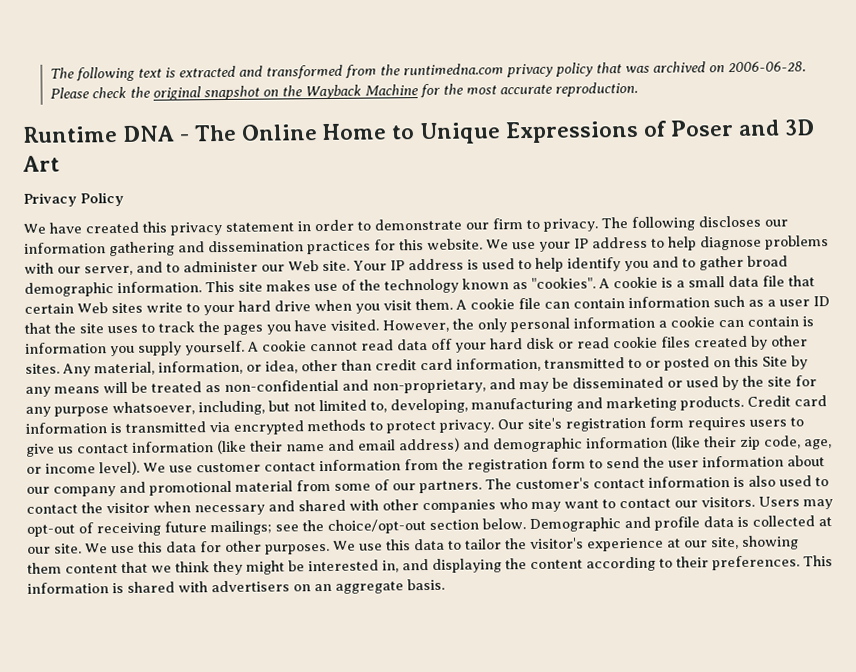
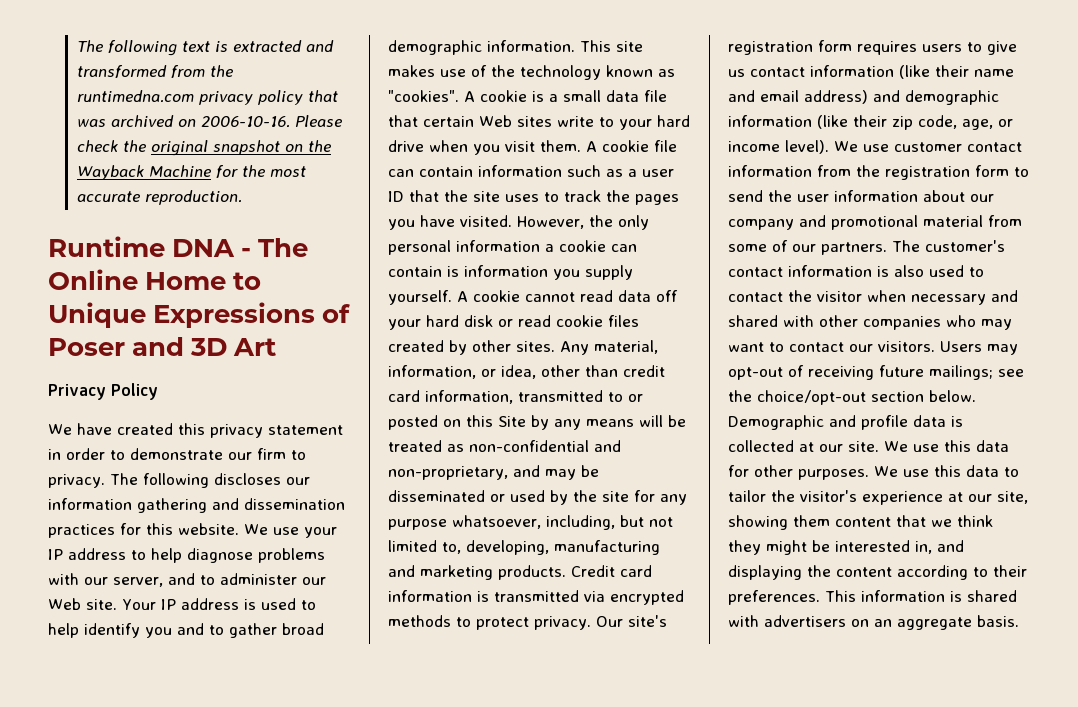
- The following text is extracted and transformed from the runtimedna.com privacy policy that was archived on 2006-06-28.
+ The following text is extracted and transformed from the runtimedna.com privacy policy that was archived on 2006-10-16.

